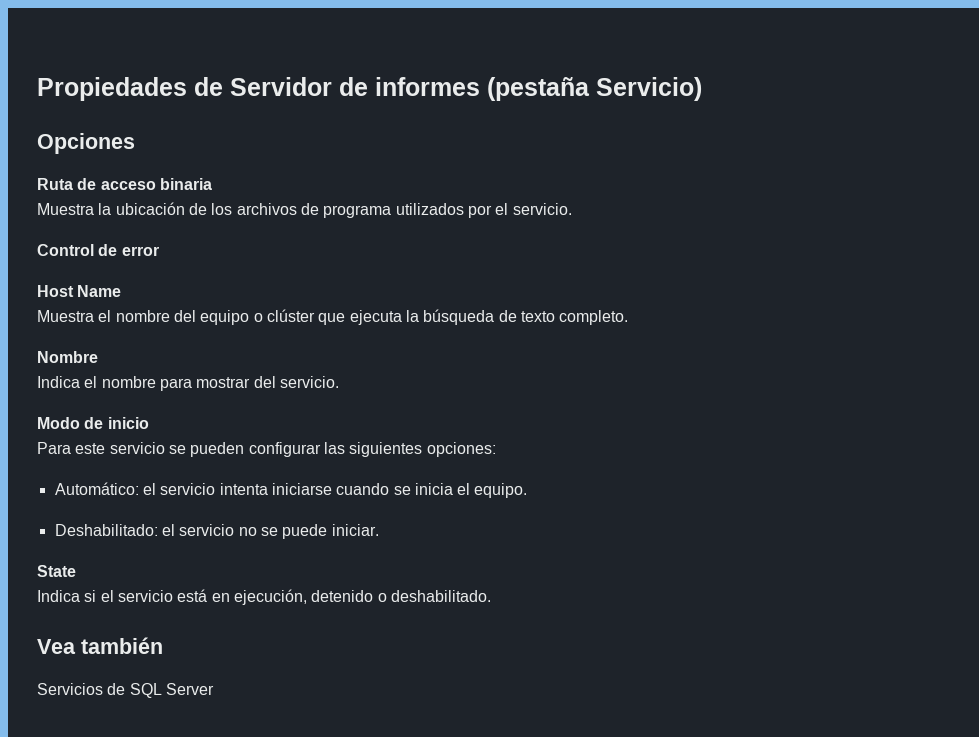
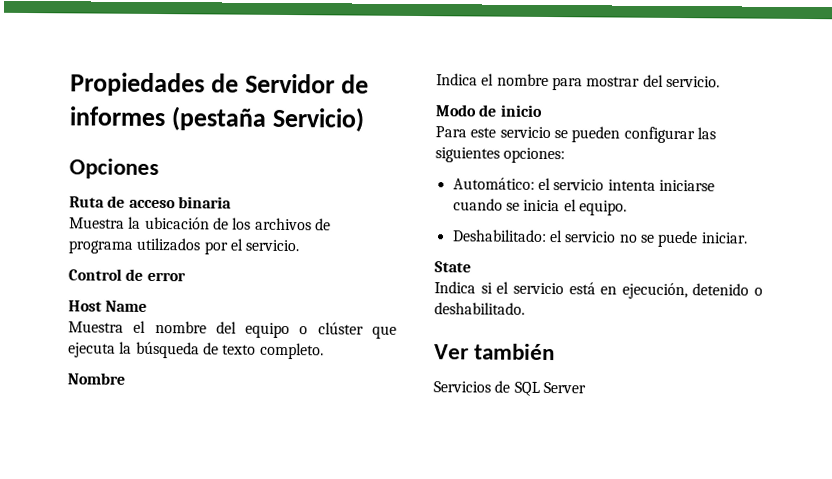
- Vea también
+ Ver también

